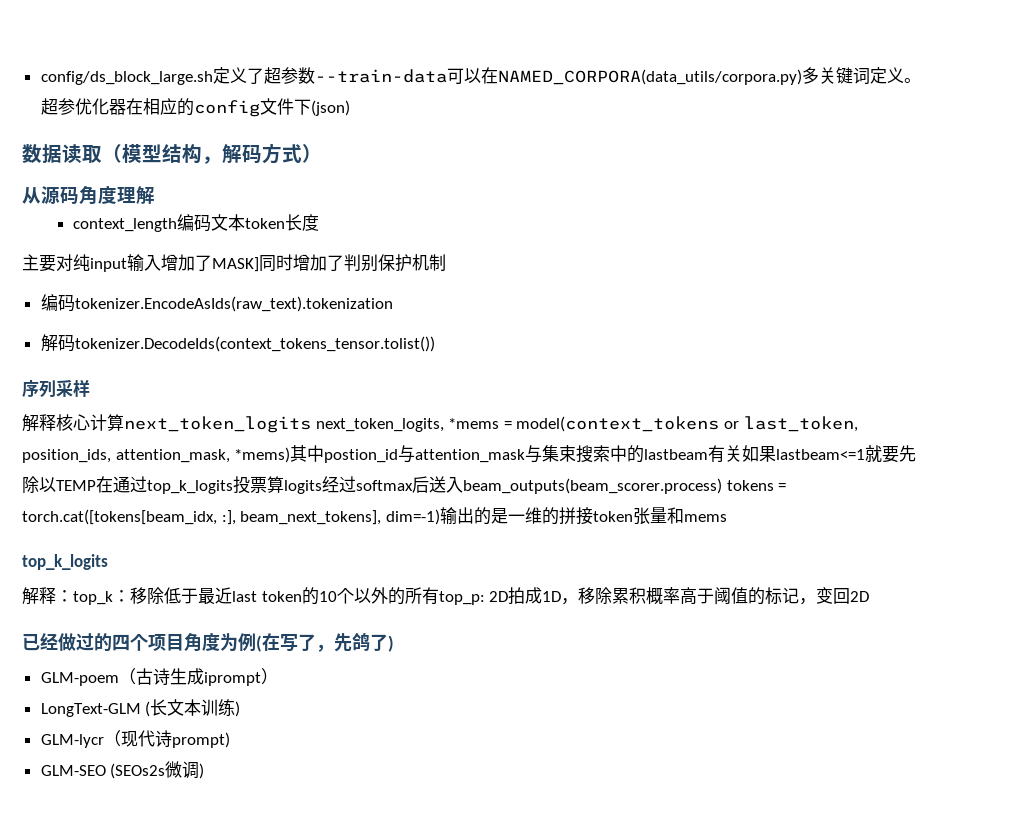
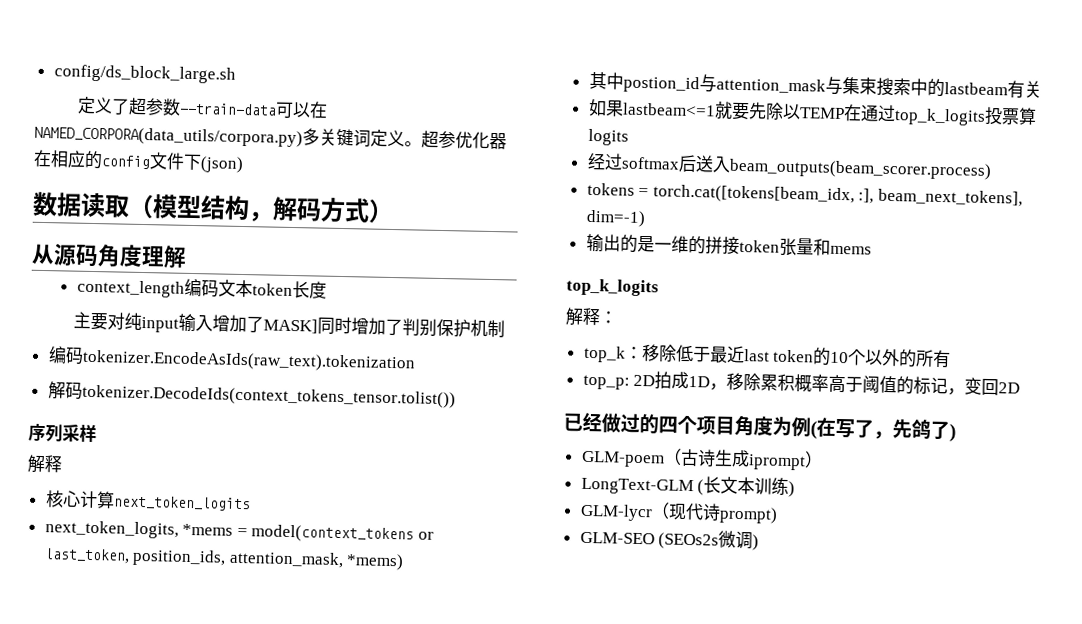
- config/ds_block_large.sh定义了超参数--train-data可以在NAMED_CORPORA(data_utils/corpora.py)多关键词定义。
+ config/ds_block_large.sh
+ 定义了超参数--train-data可以在NAMED_CORPORA(data_utils/corpora.py)多关键词定义。
  序列采样
- 解释核心计算next_token_logits next_token_logits, *mems = model(context_tokens or last_token, position_ids, attention_mask, *mems)其中postion_id与attention_mask与集束搜索中的lastbeam有关如果lastbeam<=1就要先除以TEMP在通过top_k_logits投票算logits经过softmax后送入beam_outputs(beam_scorer.process) tokens = torch.cat([tokens[beam_idx, :], beam_next_tokens], dim=-1)输出的是一维的拼接token张量和mems
+ 解释
+ 核心计算next_token_logits
+ next_token_logits, *mems = model(context_tokens or last_token, position_ids, attention_mask, *mems)
+ 其中postion_id与attention_mask与集束搜索中的lastbeam有关
+ 如果lastbeam<=1就要先除以TEMP在通过top_k_logits投票算logits
+ 经过softmax后送入beam_outputs(beam_scorer.process)
+ tokens = torch.cat([tokens[beam_idx, :], beam_next_tokens], dim=-1)
+ 输出的是一维的拼接token张量和mems
- 解释：top_k：移除低于最近last token的10个以外的所有top_p: 2D拍成1D，移除累积概率高于阈值的标记，变回2D
+ 解释：
+ top_k：移除低于最近last token的10个以外的所有
+ top_p: 2D拍成1D，移除累积概率高于阈值的标记，变回2D

